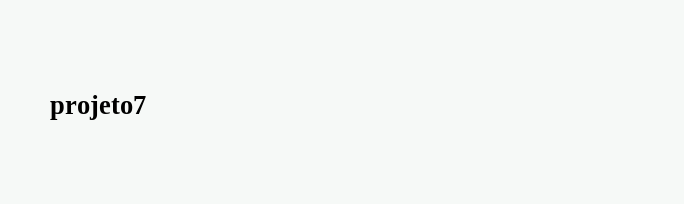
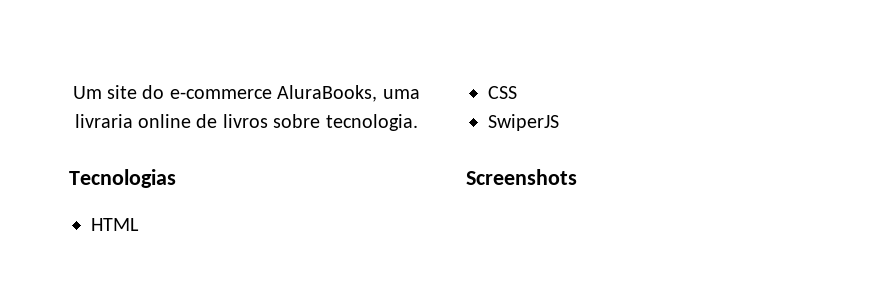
- projeto7
+ Um site do e-commerce AluraBooks, uma livraria online de livros sobre tecnologia.
+ Tecnologias
+ HTML
+ CSS
+ SwiperJS
+ Screenshots

